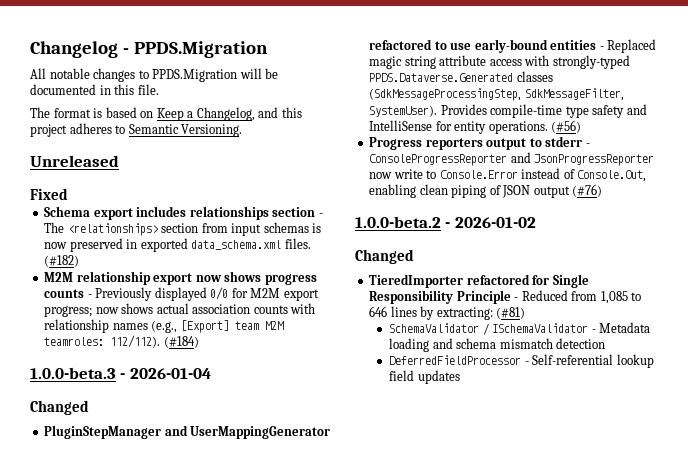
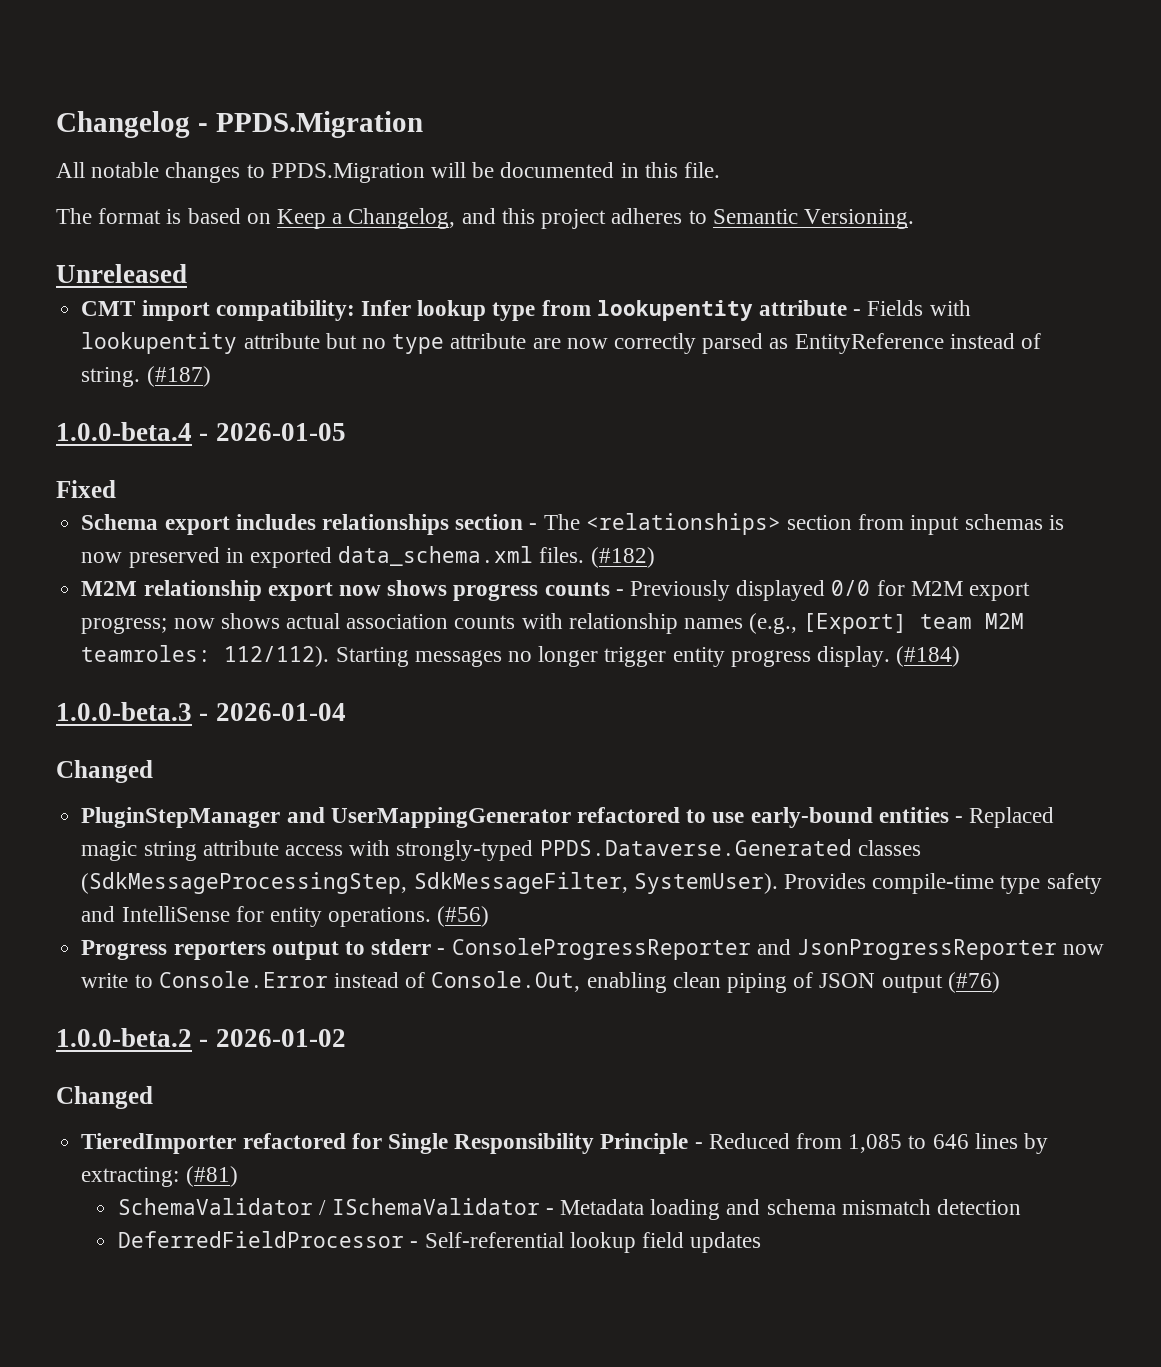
+ CMT import compatibility: Infer lookup type from lookupentity attribute - Fields with lookupentity attribute but no type attribute are now correctly parsed as EntityReference instead of string. (#187)
+ 1.0.0-beta.4 - 2026-01-05
+ Starting messages no longer trigger entity progress display.

